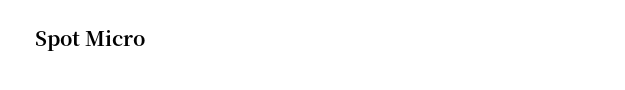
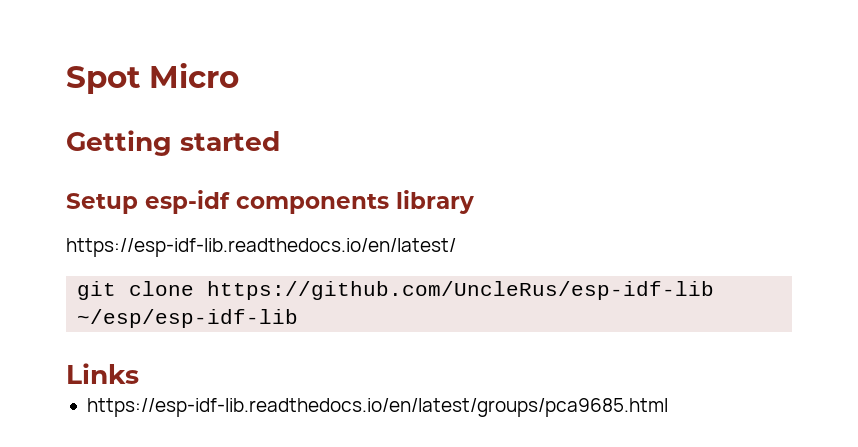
+ Getting started
+ Setup esp-idf components library
+ https://esp-idf-lib.readthedocs.io/en/latest/
+ git clone https://github.com/UncleRus/esp-idf-lib ~/esp/esp-idf-lib
+ Links
+ https://esp-idf-lib.readthedocs.io/en/latest/groups/pca9685.html

